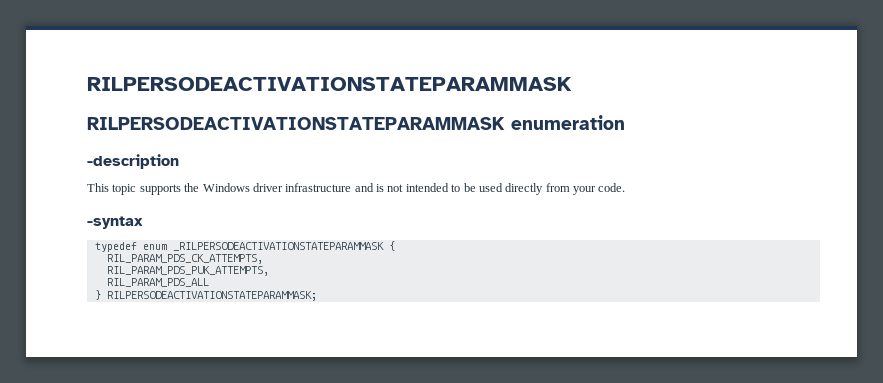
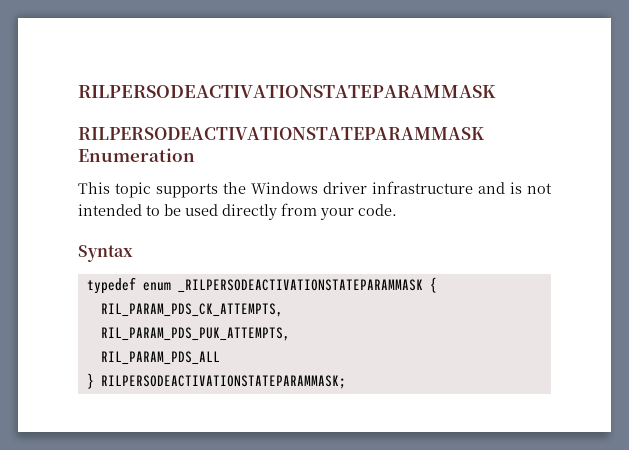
- RILPERSODEACTIVATIONSTATEPARAMMASK enumeration
- -description
+ RILPERSODEACTIVATIONSTATEPARAMMASK Enumeration
- -syntax
+ Syntax

